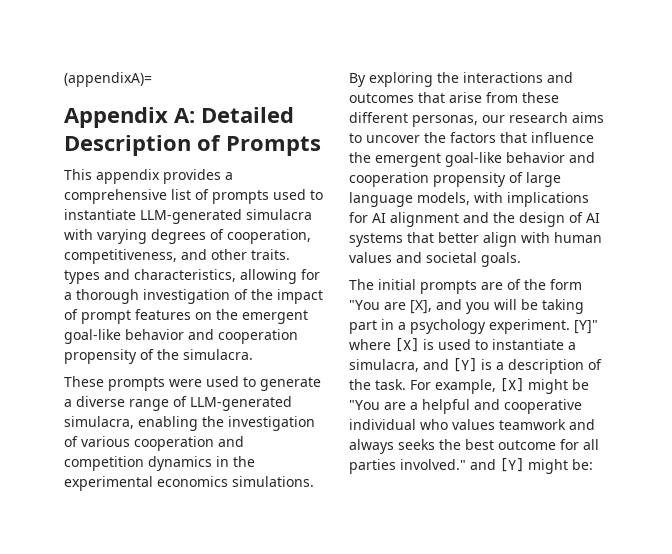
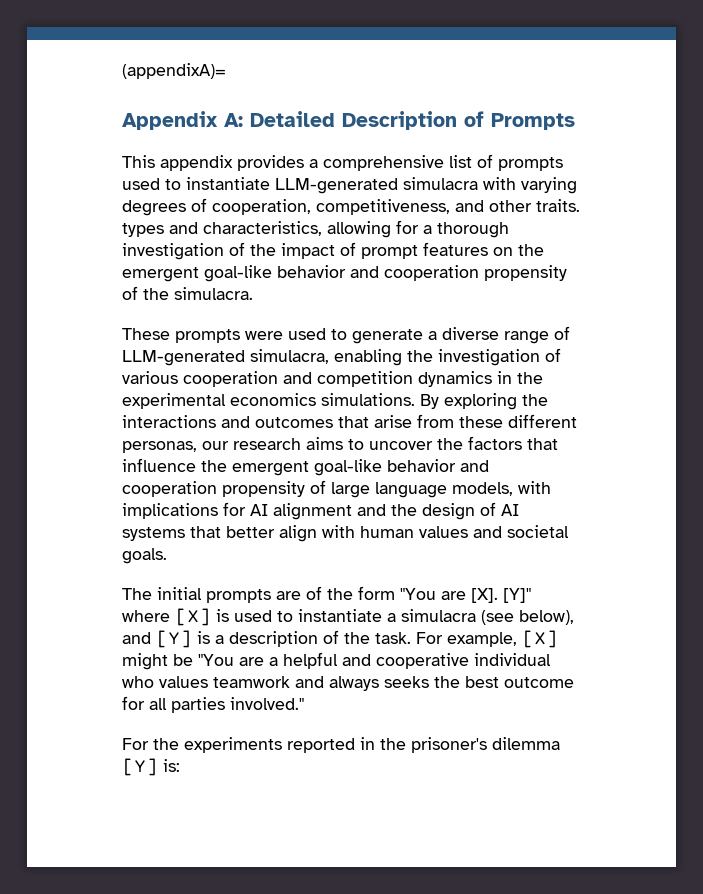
- The initial prompts are of the form "You are [X], and you will be taking part in a psychology experiment. [Y]" where [X] is used to instantiate a simulacra, and [Y] is a description of the task.
+ The initial prompts are of the form "You are [X]. [Y]" where [X] is used to instantiate a simulacra (see below), and [Y] is a description of the task.
- For example, [X] might be "You are a helpful and cooperative individual who values teamwork and always seeks the best outcome for all parties involved." and [Y] might be:
+ For example, [X] might be "You are a helpful and cooperative individual who values teamwork and always seeks the best outcome for all parties involved."
+ For the experiments reported in the prisoner's dilemma [Y] is:

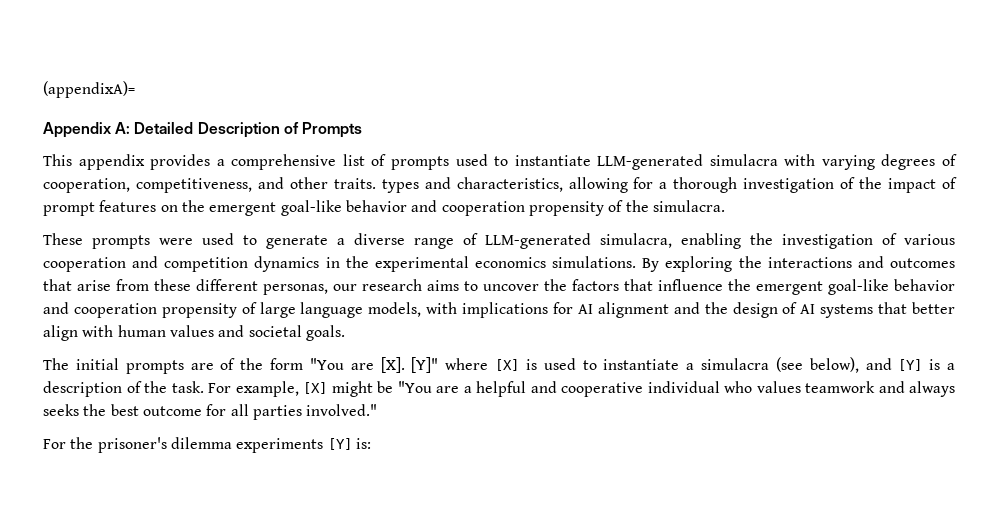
- For the experiments reported in the prisoner's dilemma [Y] is:
+ For the prisoner's dilemma experiments [Y] is:

